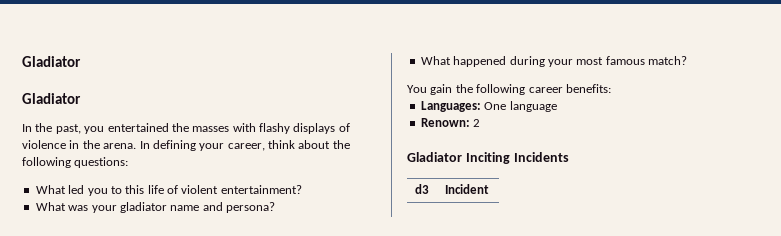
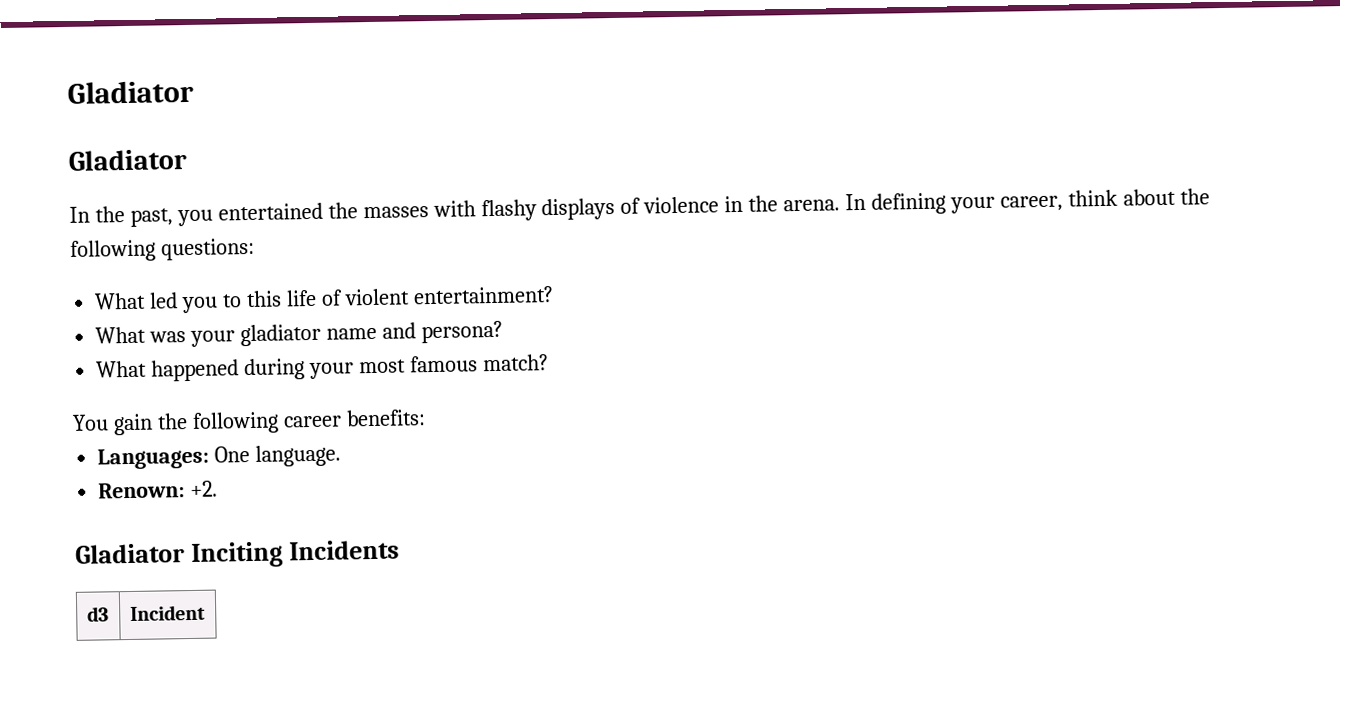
- Languages: One language
+ Languages: One language.
- Renown: 2
+ Renown: +2.

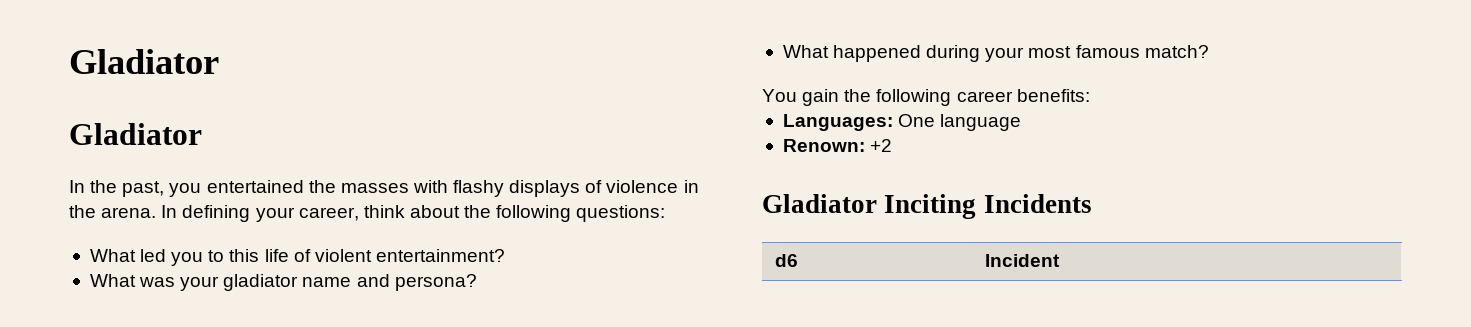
- Languages: One language.
+ Languages: One language
- Renown: +2.
+ Renown: +2
- d3 | Incident
+ d6 | Incident

